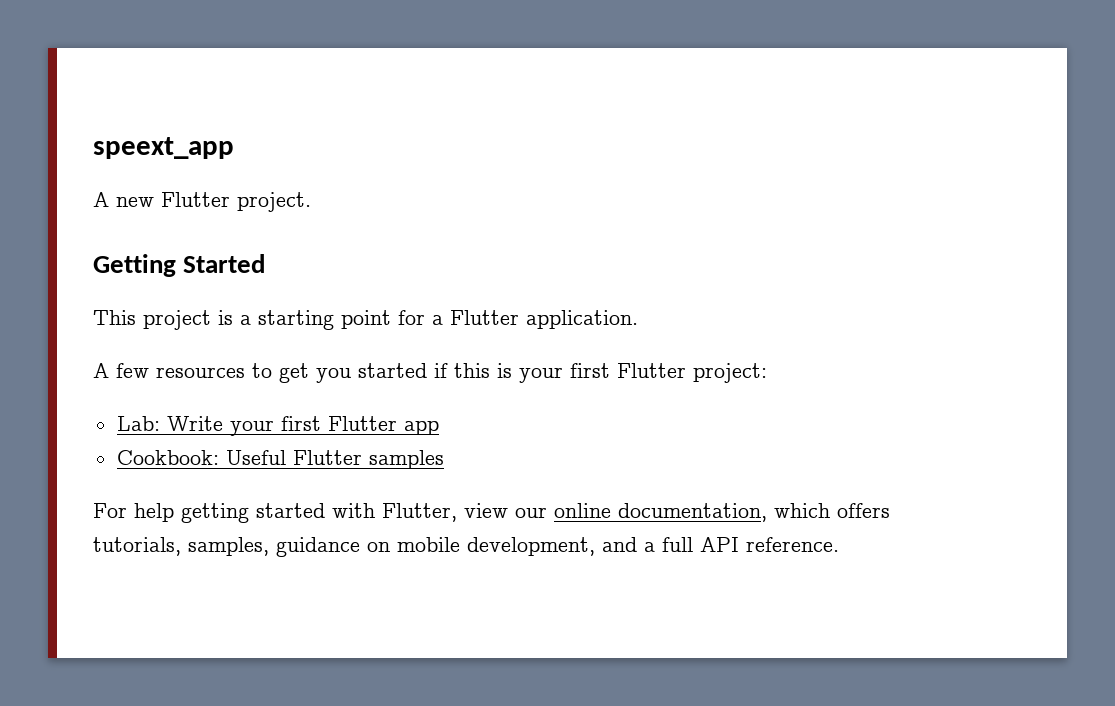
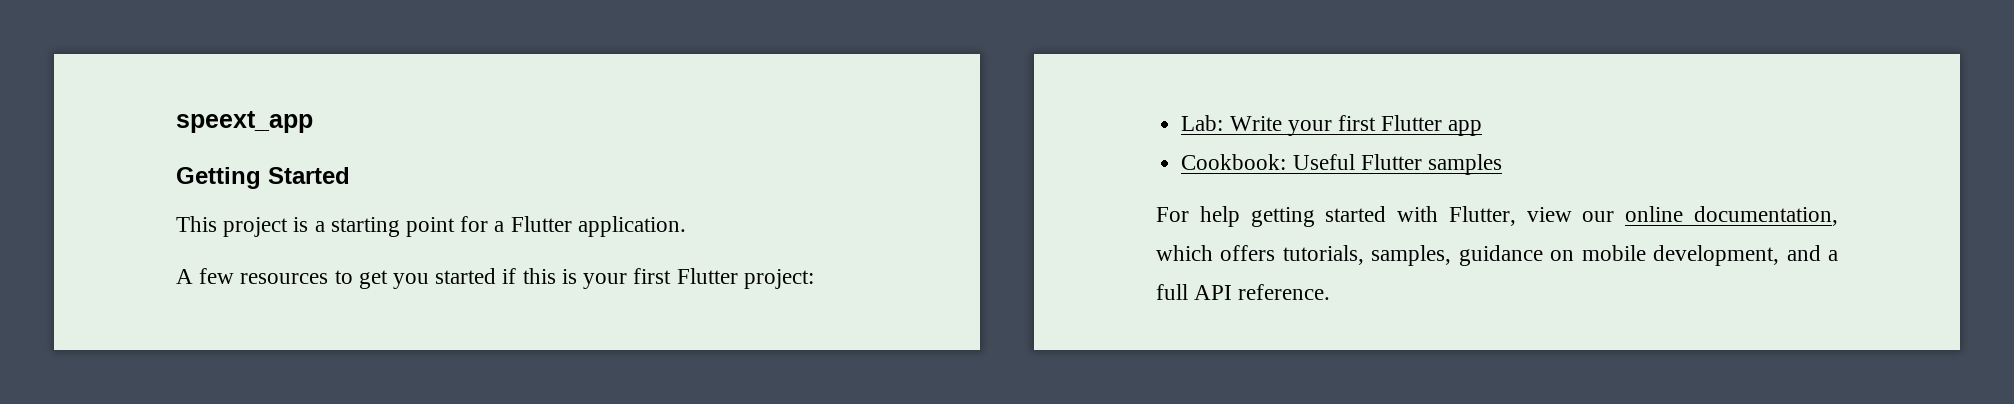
- A new Flutter project.

